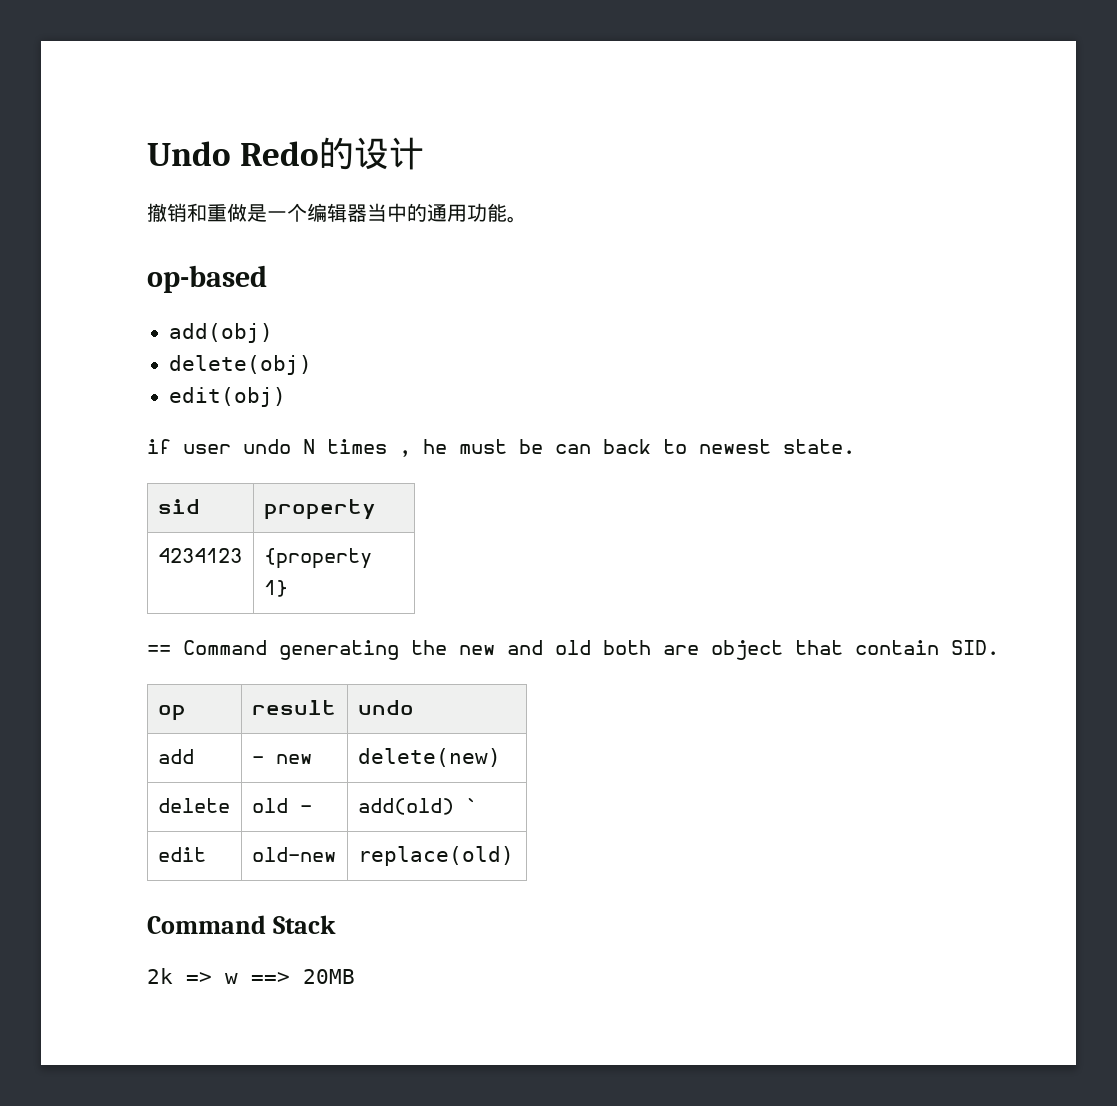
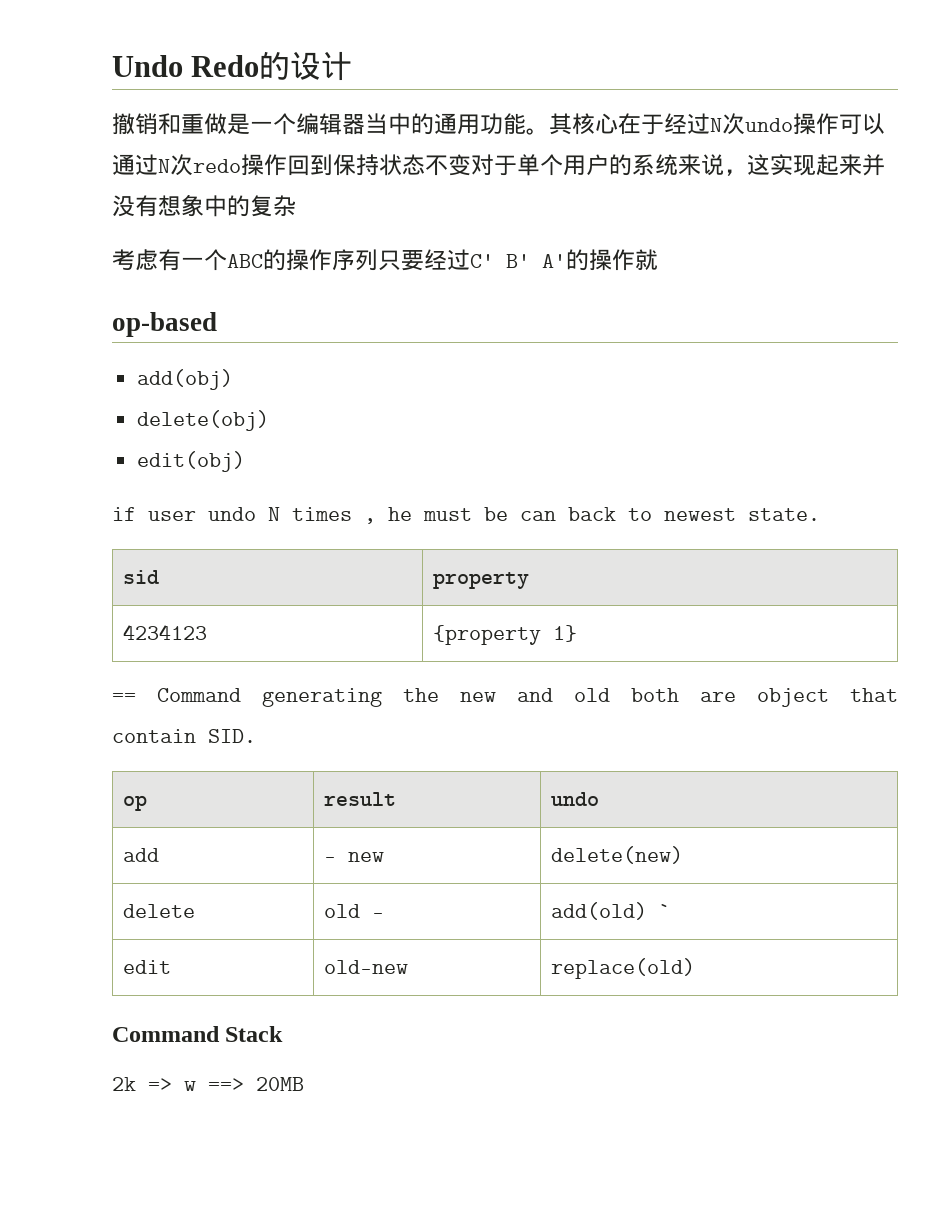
+ 其核心在于经过N次undo操作可以通过N次redo操作回到保持状态不变对于单个用户的系统来说，这实现起来并没有想象中的复杂
+ 考虑有一个ABC的操作序列只要经过C' B' A'的操作就

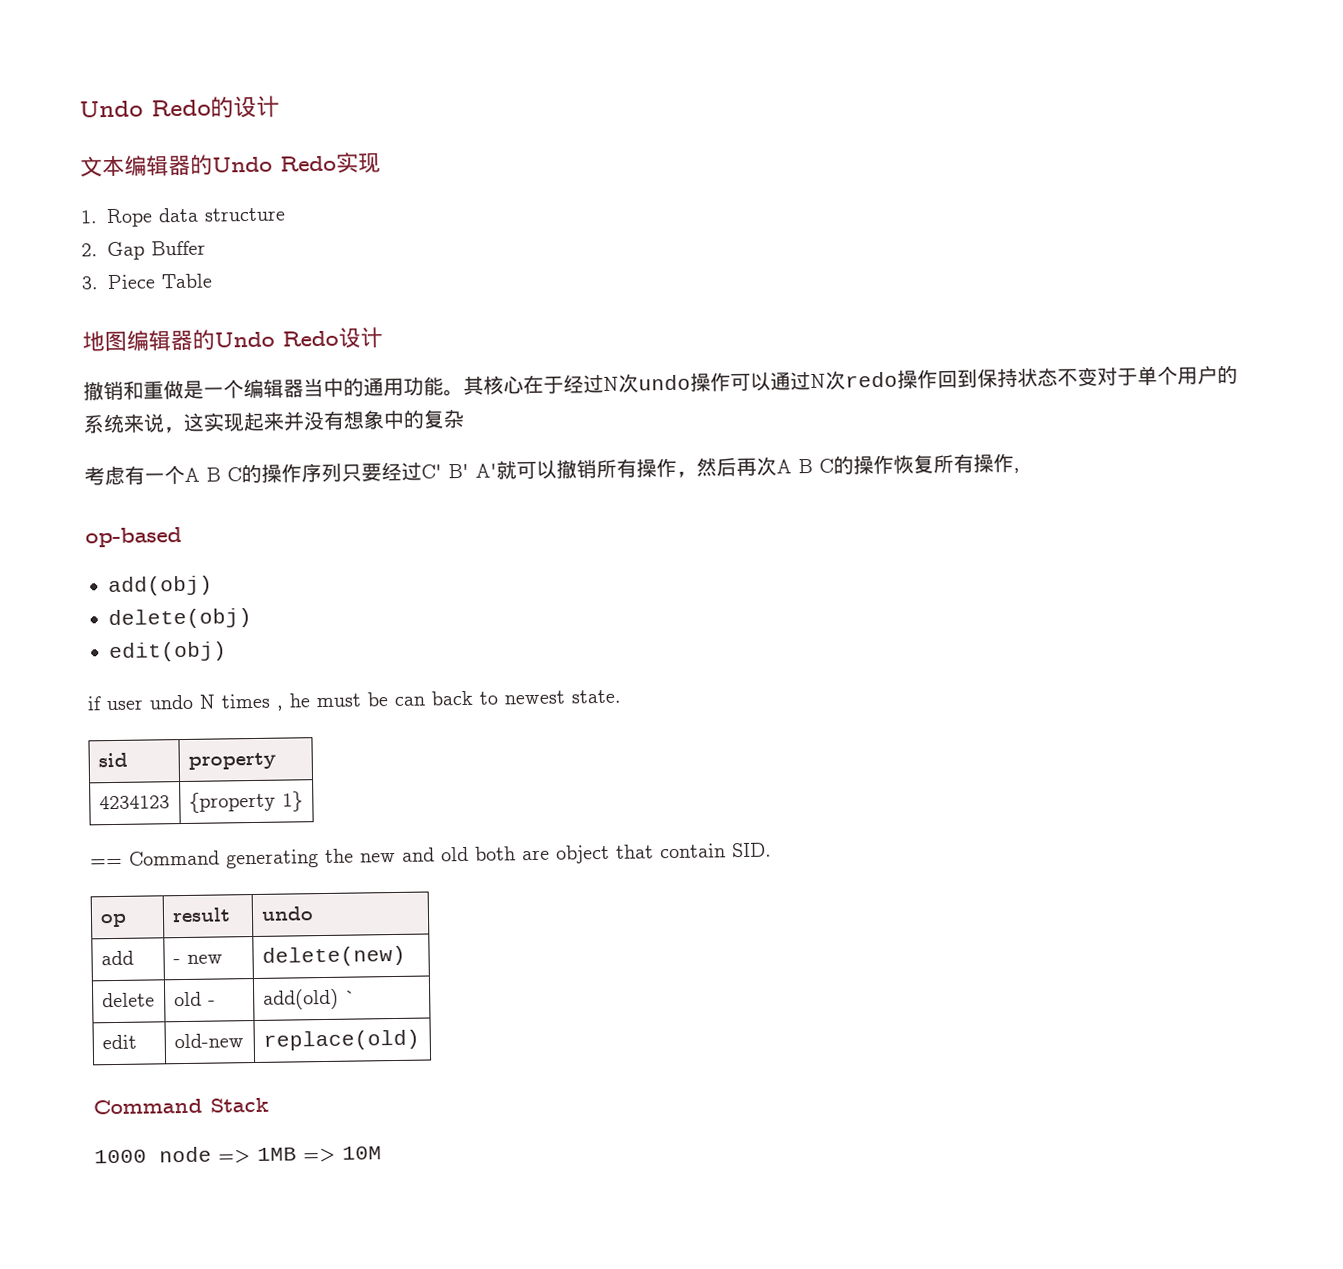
+ 文本编辑器的Undo Redo实现
+ 1. Rope data structure
+ 2. Gap Buffer
+ 3. Piece Table
+ 地图编辑器的Undo Redo设计
- 考虑有一个ABC的操作序列只要经过C' B' A'的操作就
+ 考虑有一个A B C的操作序列只要经过C' B' A'就可以撤销所有操作，然后再次A B C的操作恢复所有操作,
- 2k => w ==> 20MB
+ 1000 node => 1MB => 10M

